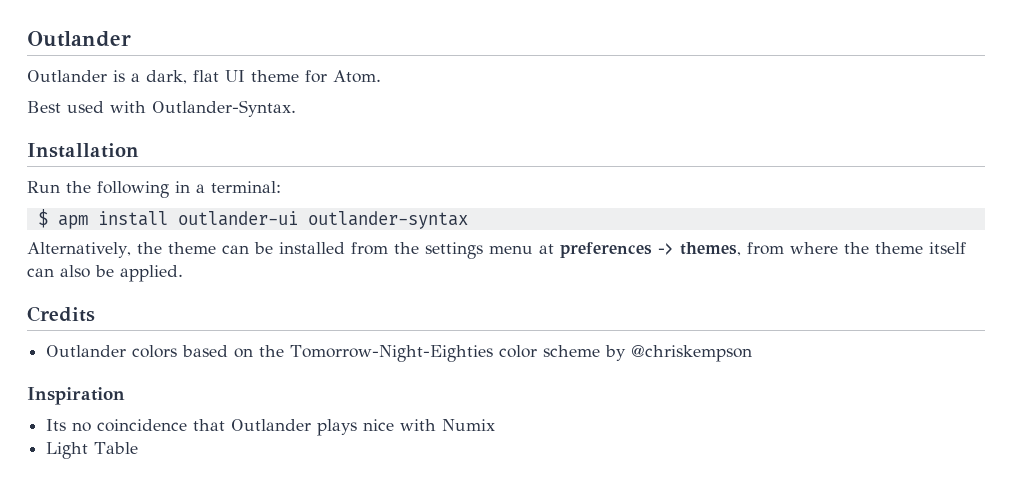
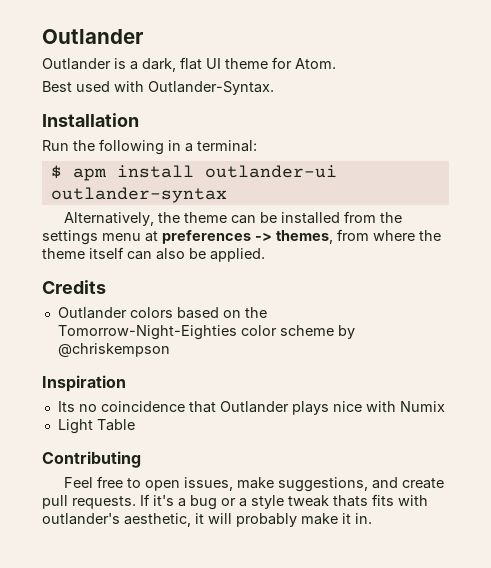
+ Contributing
+ Feel free to open issues, make suggestions, and create pull requests. If it's a bug or a style tweak thats fits with outlander's aesthetic, it will probably make it in.

